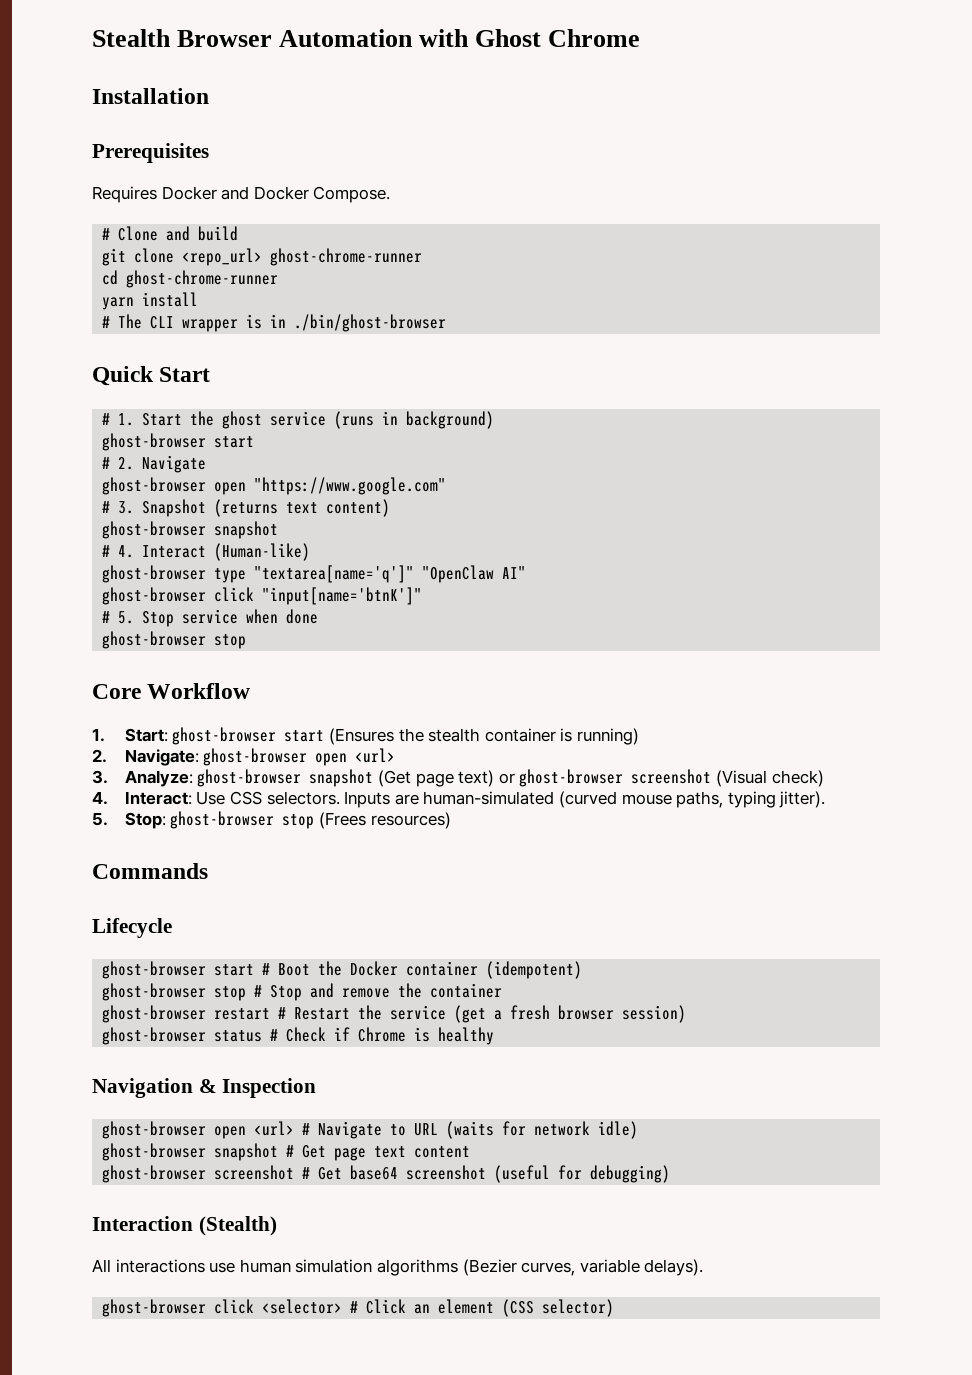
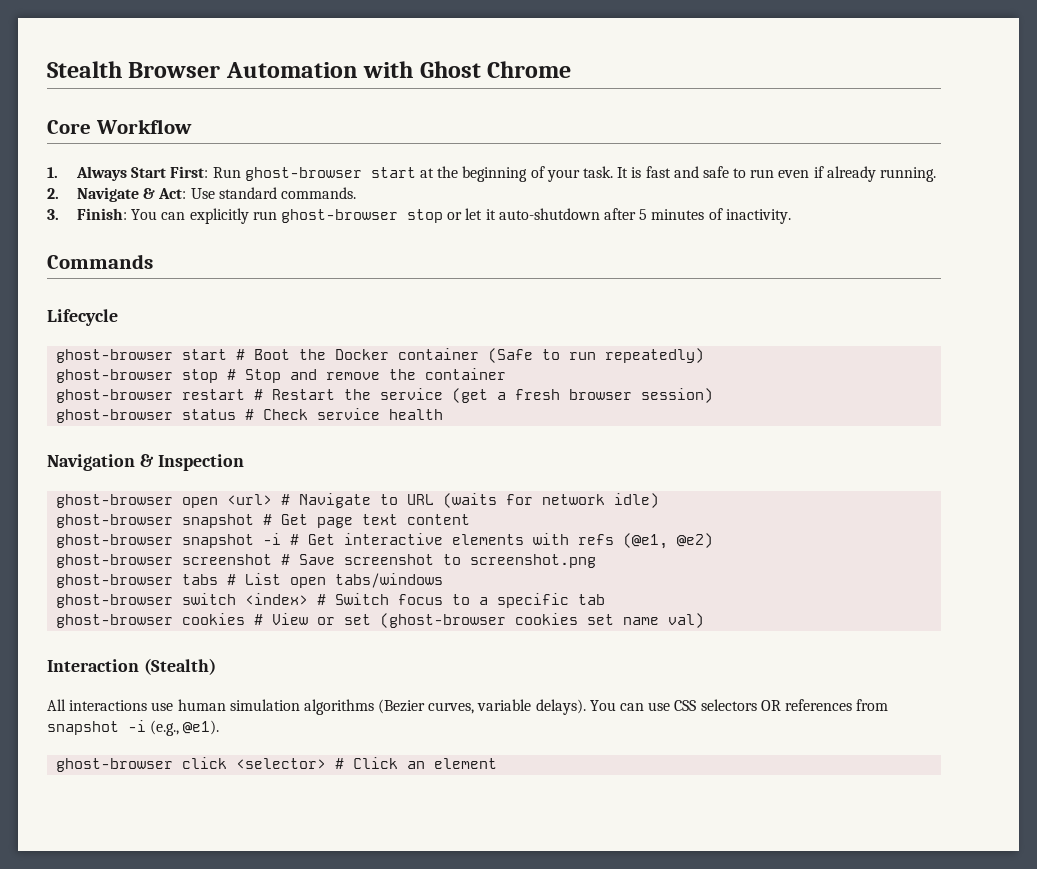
- Installation
- Prerequisites
- Requires Docker and Docker Compose.
- # Clone and build
- git clone <repo_url> ghost-chrome-runner
- cd ghost-chrome-runner
- yarn install
- # The CLI wrapper is in ./bin/ghost-browser
- Quick Start
- # 1. Start the ghost service (runs in background)
- ghost-browser start
- # 2. Navigate
- ghost-browser open "https://www.google.com"
- # 3. Snapshot (returns text content)
- ghost-browser snapshot
- # 4. Interact (Human-like)
- ghost-browser type "textarea[name='q']" "OpenClaw AI"
- ghost-browser click "input[name='btnK']"
- # 5. Stop service when done
- ghost-browser stop
  Core Workflow
- 1. Start: ghost-browser start (Ensures the stealth container is running)
- 2. Navigate: ghost-browser open <url>
- 3. Analyze: ghost-browser snapshot (Get page text) or ghost-browser screenshot (Visual check)
- 4. Interact: Use CSS selectors. Inputs are human-simulated (curved mouse paths, typing jitter).
- 5. Stop: ghost-browser stop (Frees resources)
+ 1. Always Start First: Run ghost-browser start at the beginning of your task. It is fast and safe to run even if already running.
+ 2. Navigate & Act: Use standard commands.
+ 3. Finish: You can explicitly run ghost-browser stop or let it auto-shutdown after 5 minutes of inactivity.
- ghost-browser start # Boot the Docker container (idempotent)
+ ghost-browser start # Boot the Docker container (Safe to run repeatedly)
- ghost-browser status # Check if Chrome is healthy
+ ghost-browser status # Check service health
- ghost-browser screenshot # Get base64 screenshot (useful for debugging)
+ ghost-browser snapshot -i # Get interactive elements with refs (@e1, @e2)
+ ghost-browser screenshot # Save screenshot to screenshot.png
+ ghost-browser tabs # List open tabs/windows
+ ghost-browser switch <index> # Switch focus to a specific tab
+ ghost-browser cookies # View or set (ghost-browser cookies set name val)
+ You can use CSS selectors OR references from snapshot -i (e.g., @e1).
- ghost-browser click <selector> # Click an element (CSS selector)
+ ghost-browser click <selector> # Click an element

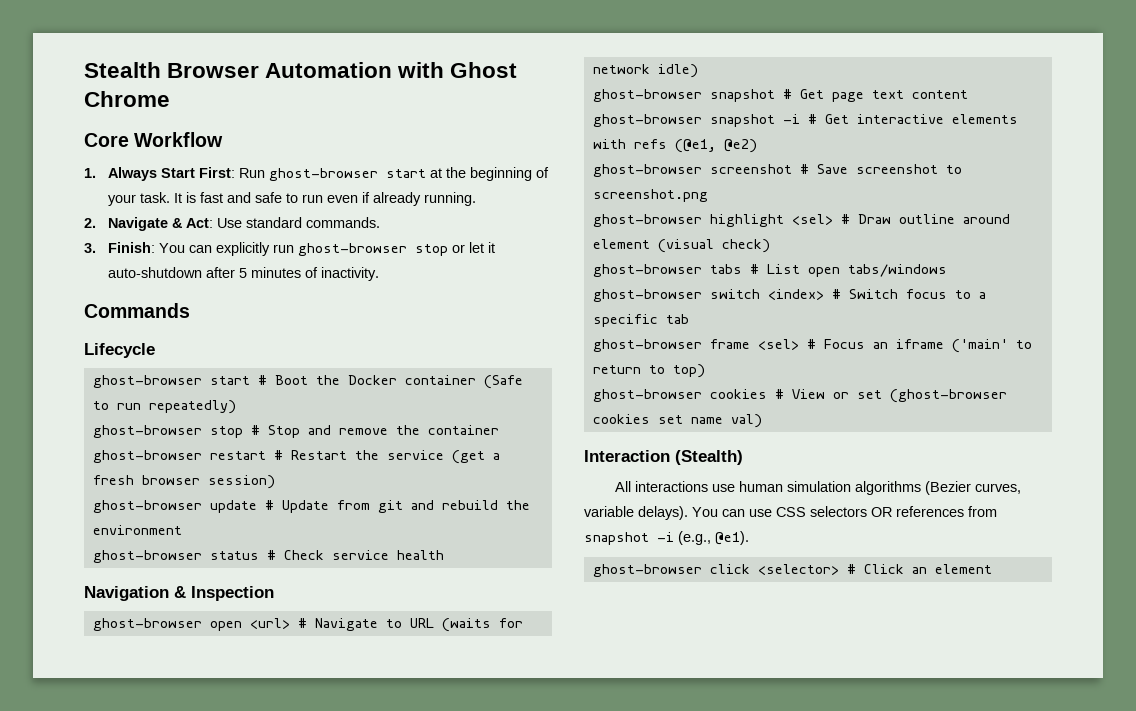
+ ghost-browser update # Update from git and rebuild the environment
+ ghost-browser highlight <sel> # Draw outline around element (visual check)
+ ghost-browser frame <sel> # Focus an iframe ('main' to return to top)

